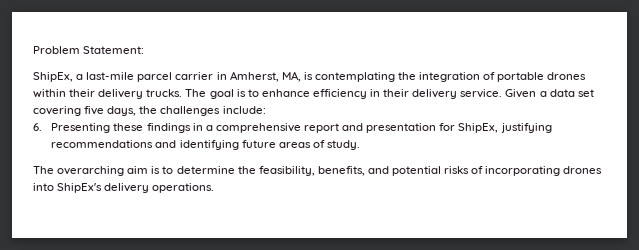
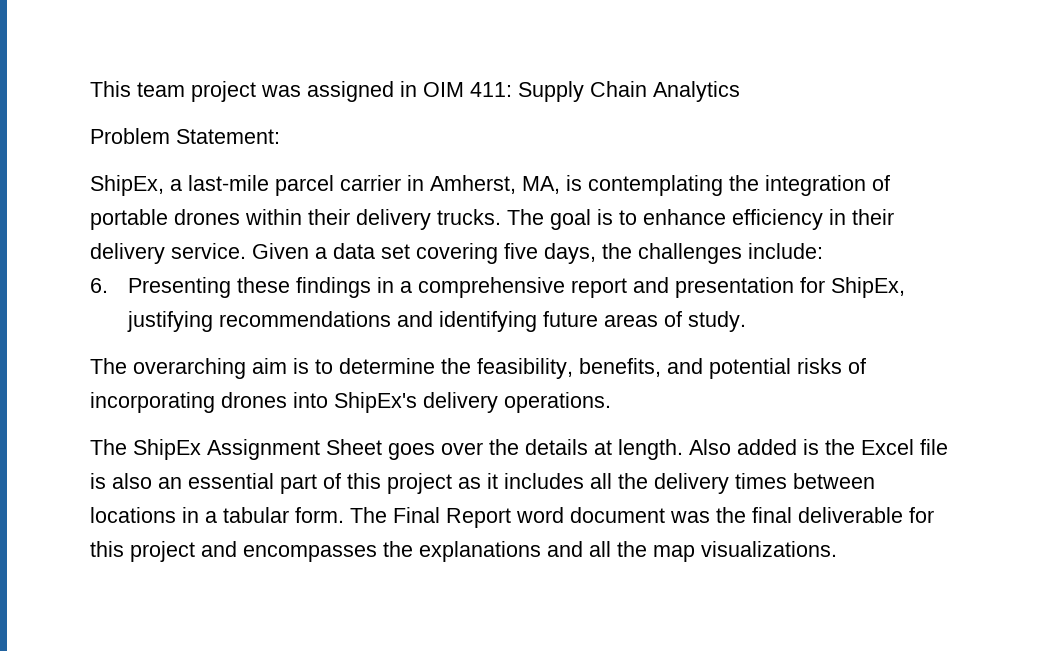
+ This team project was assigned in OIM 411: Supply Chain Analytics
+ The ShipEx Assignment Sheet goes over the details at length. Also added is the Excel file is also an essential part of this project as it includes all the delivery times between locations in a tabular form. The Final Report word document was the final deliverable for this project and encompasses the explanations and all the map visualizations.

